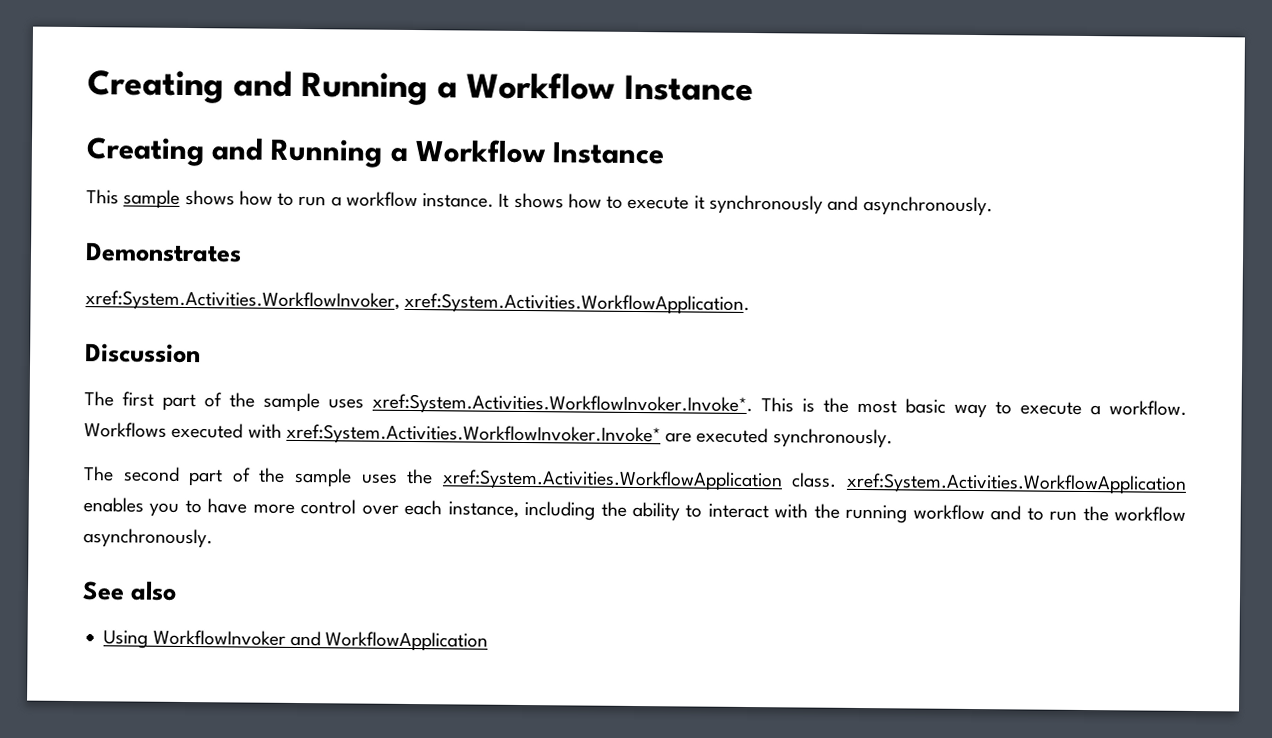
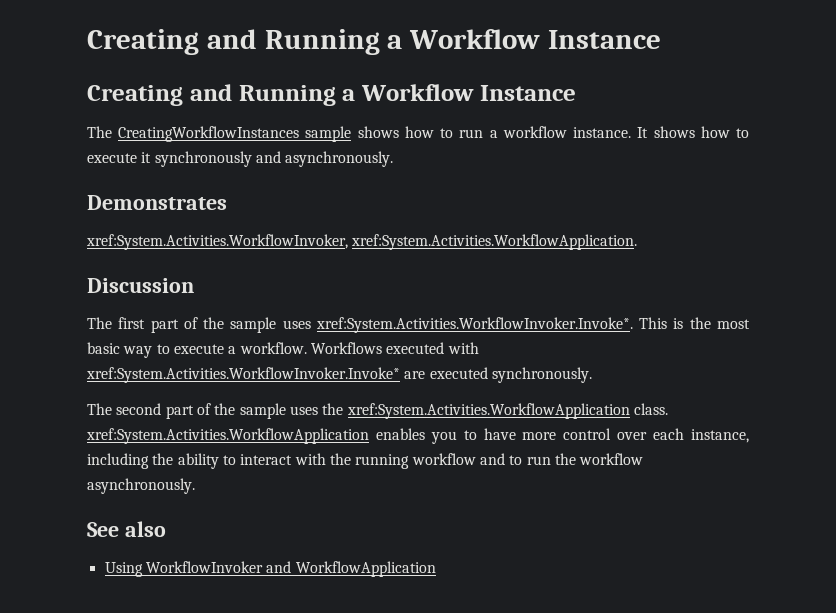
- This sample shows how to run a workflow instance.
+ The CreatingWorkflowInstances sample shows how to run a workflow instance.

